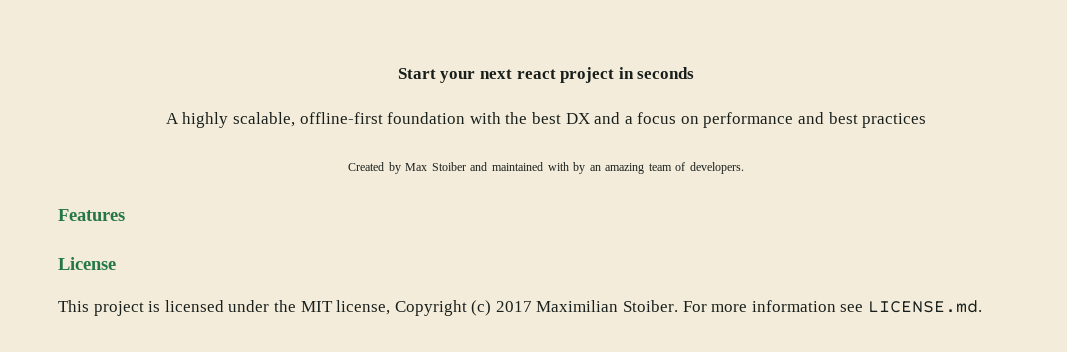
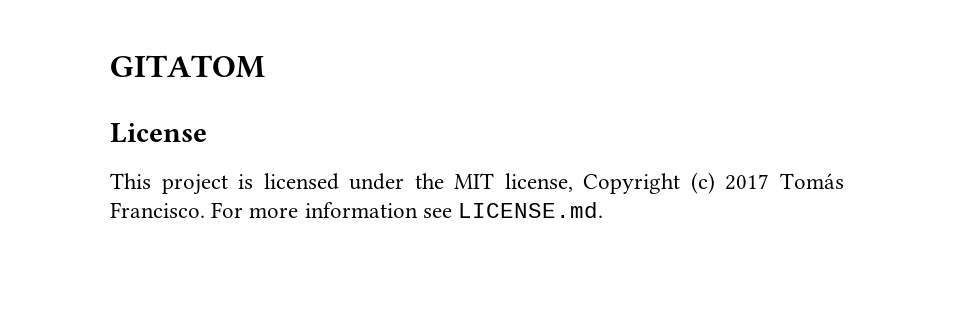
- Start your next react project in seconds
- A highly scalable, offline-first foundation with the best DX and a focus on performance and best practices
- Created by Max Stoiber and maintained with by an amazing team of developers.
- Features
+ GITATOM
- This project is licensed under the MIT license, Copyright (c) 2017 Maximilian Stoiber.
+ This project is licensed under the MIT license, Copyright (c) 2017 Tomás Francisco.

